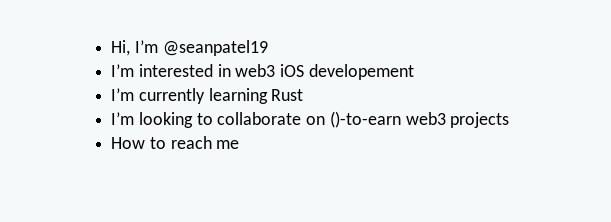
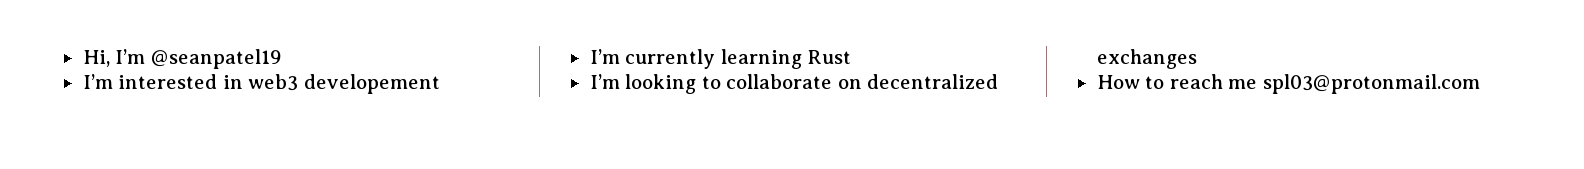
- I’m interested in web3 iOS developement
+ I’m interested in web3 developement
- I’m looking to collaborate on ()-to-earn web3 projects
+ I’m looking to collaborate on decentralized exchanges
- How to reach me
+ How to reach me spl03@protonmail.com

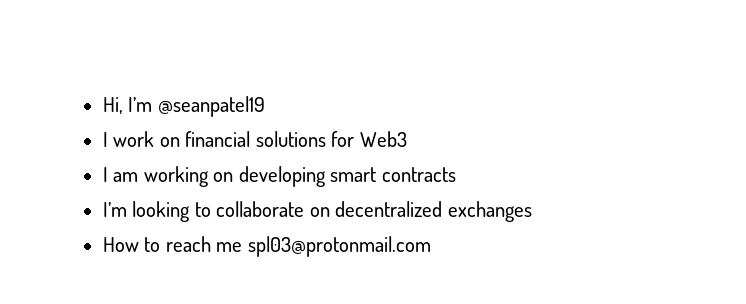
- I’m interested in web3 developement
- I’m currently learning Rust
+ I work on financial solutions for Web3
+ I am working on developing smart contracts

